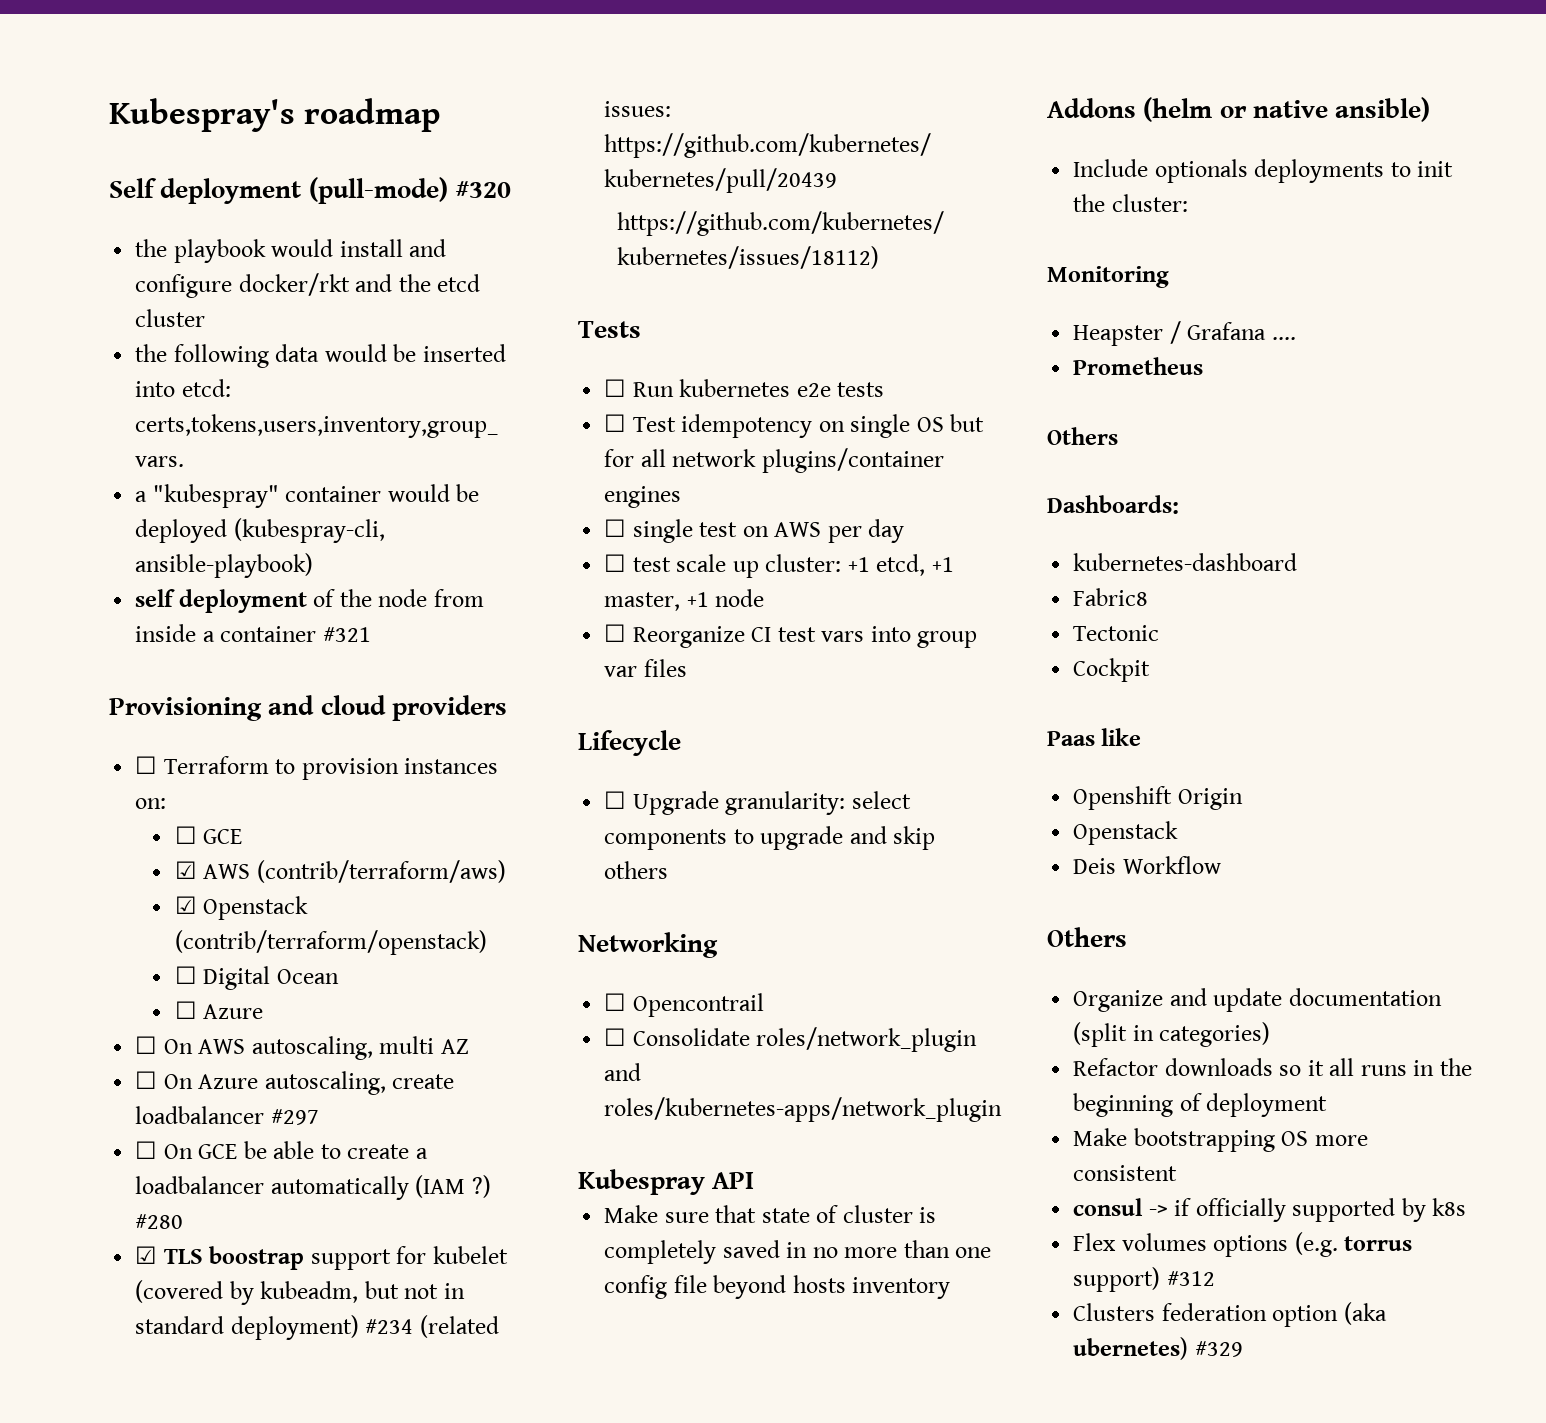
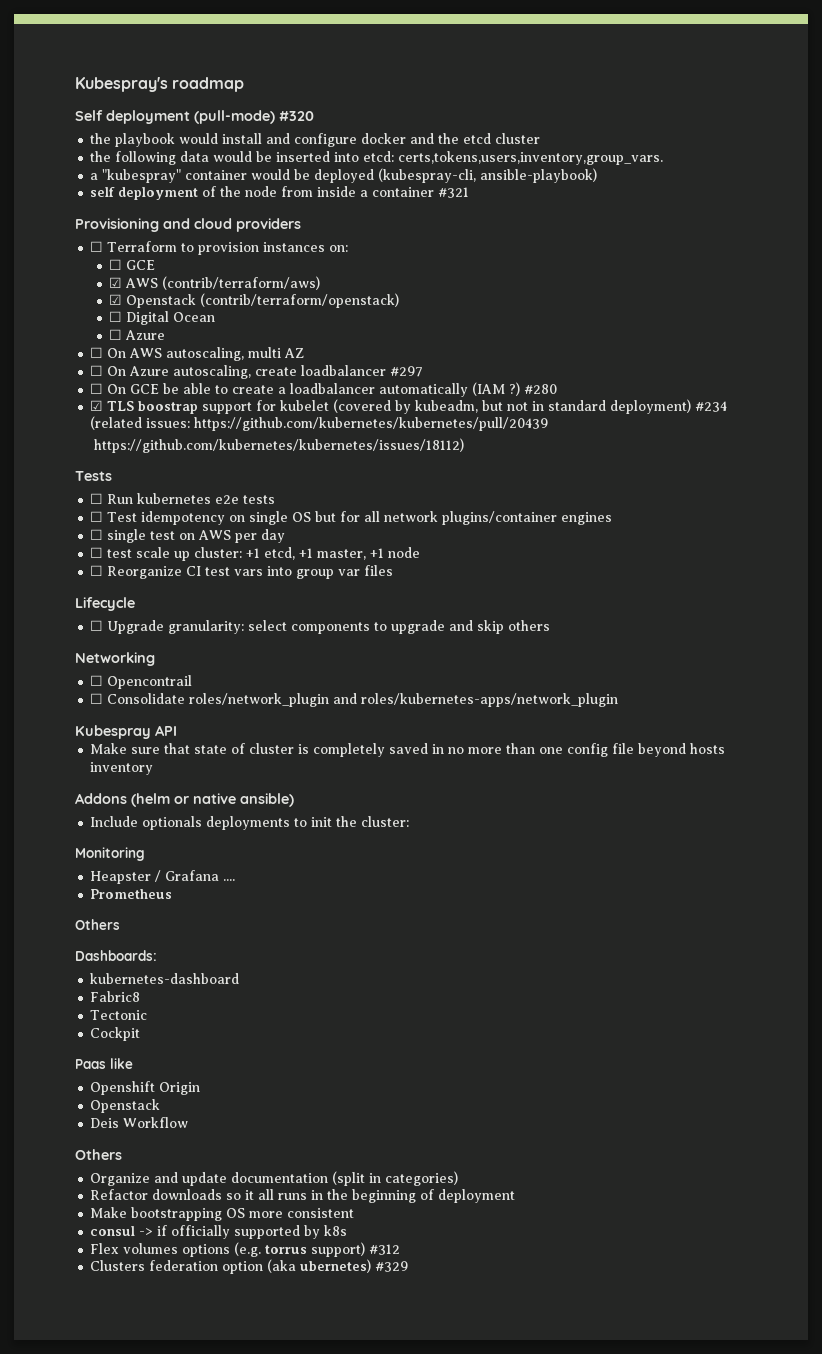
- the playbook would install and configure docker/rkt and the etcd cluster
+ the playbook would install and configure docker and the etcd cluster

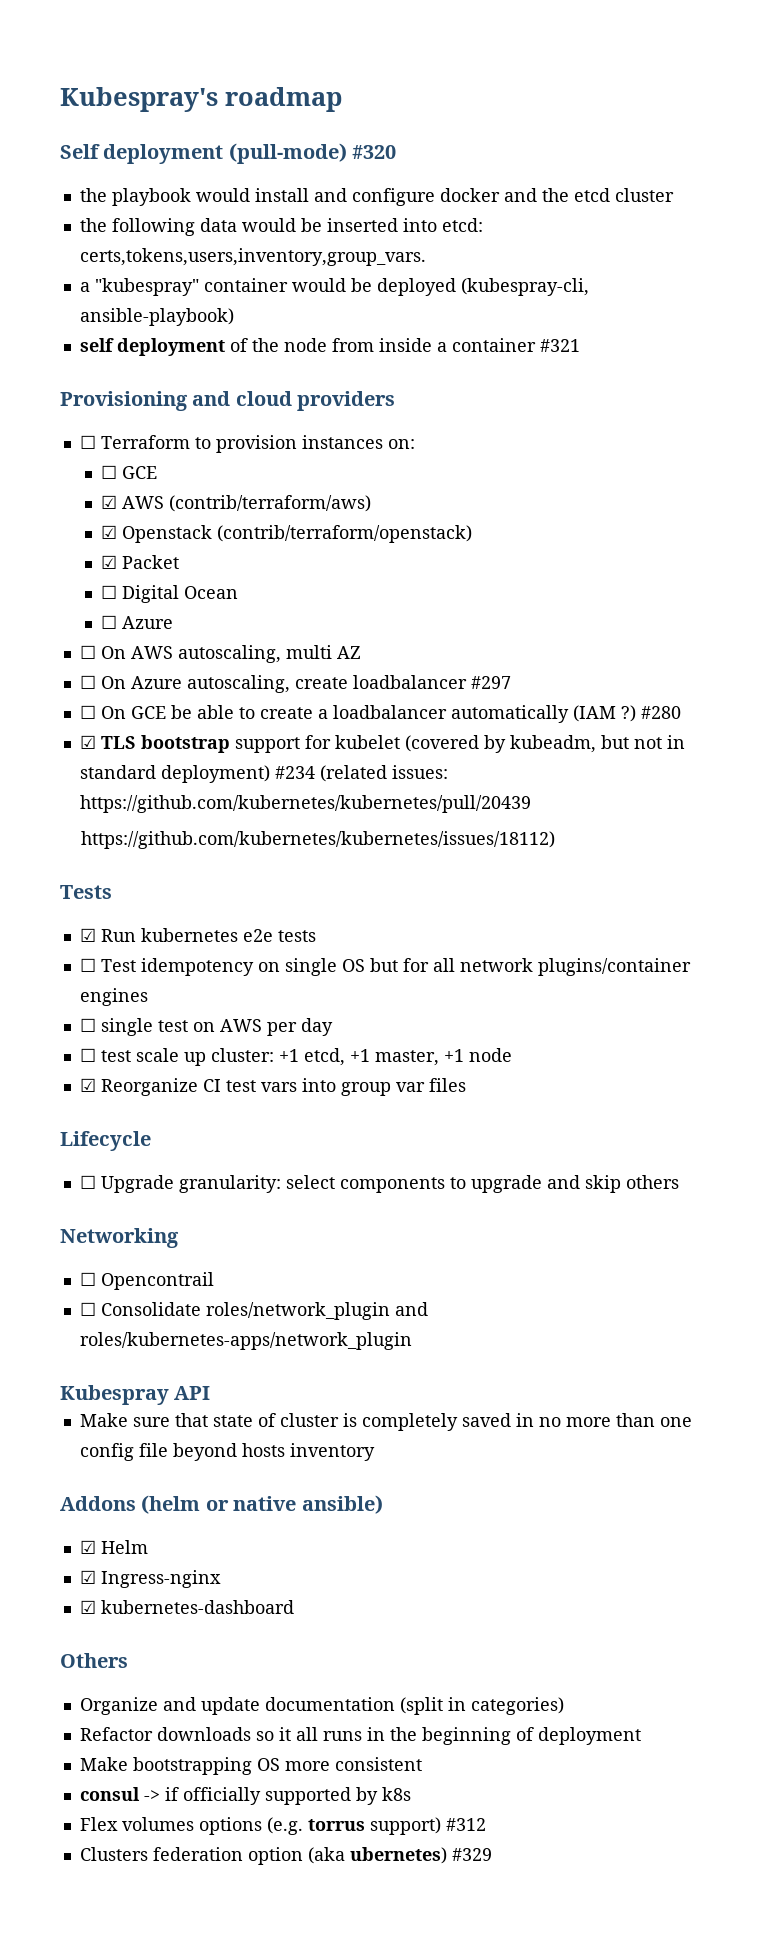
+ ☑ Packet
- ☑ TLS boostrap support for kubelet (covered by kubeadm, but not in standard deployment) #234 (related issues: https://github.com/kubernetes/kubernetes/pull/20439
+ ☑ TLS bootstrap support for kubelet (covered by kubeadm, but not in standard deployment) #234 (related issues: https://github.com/kubernetes/kubernetes/pull/20439
- ☐ Run kubernetes e2e tests
+ ☑ Run kubernetes e2e tests
- ☐ Reorganize CI test vars into group var files
+ ☑ Reorganize CI test vars into group var files
- Include optionals deployments to init the cluster:
- Monitoring
- Heapster / Grafana ....
- Prometheus
- Others
- Dashboards:
- kubernetes-dashboard
- Fabric8
- Tectonic
- Cockpit
- Paas like
- Openshift Origin
- Openstack
- Deis Workflow
+ ☑ Helm
+ ☑ Ingress-nginx
+ ☑ kubernetes-dashboard

